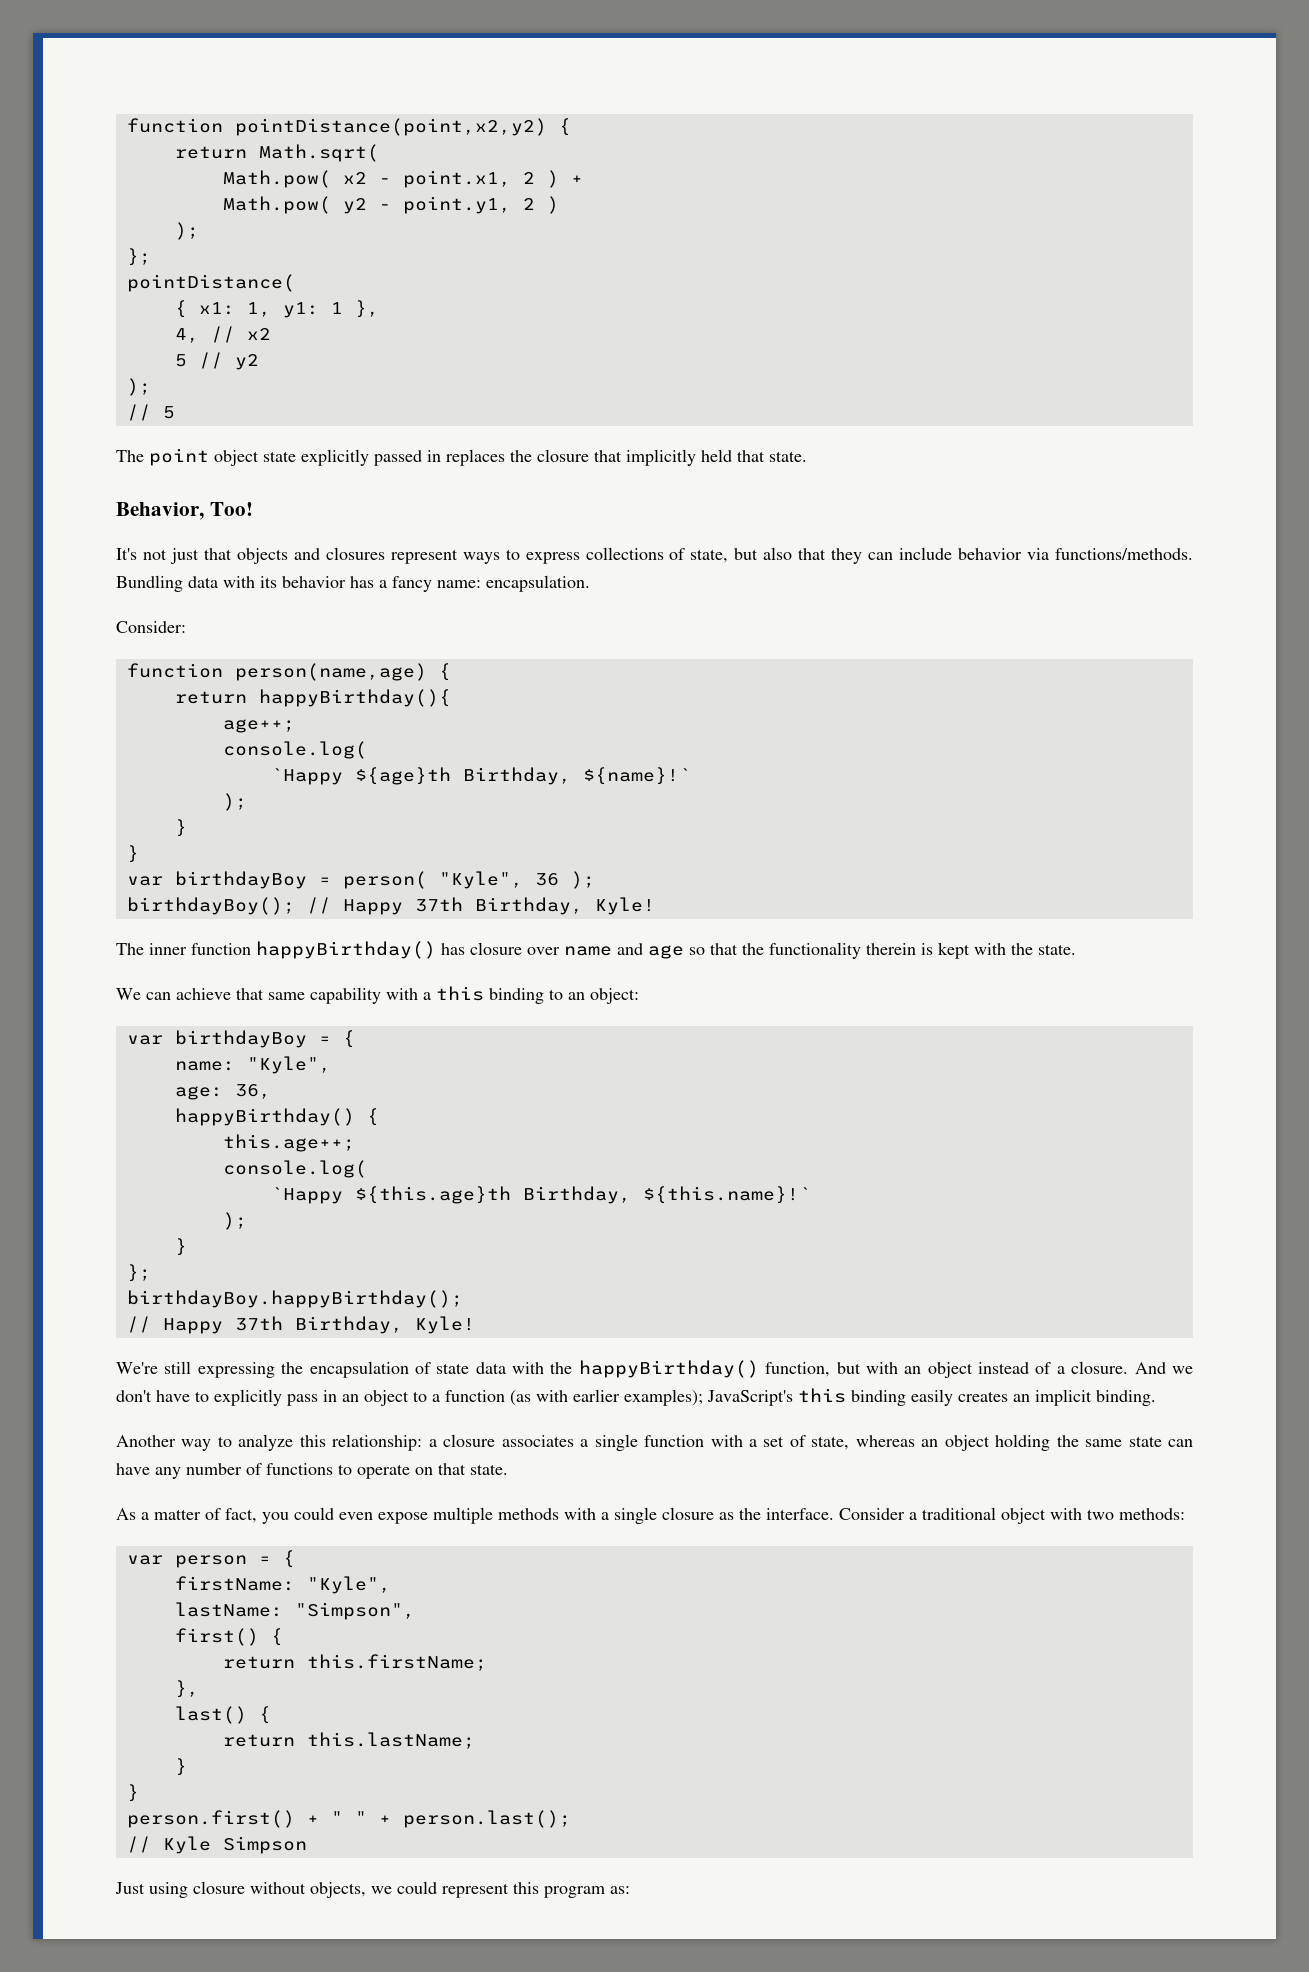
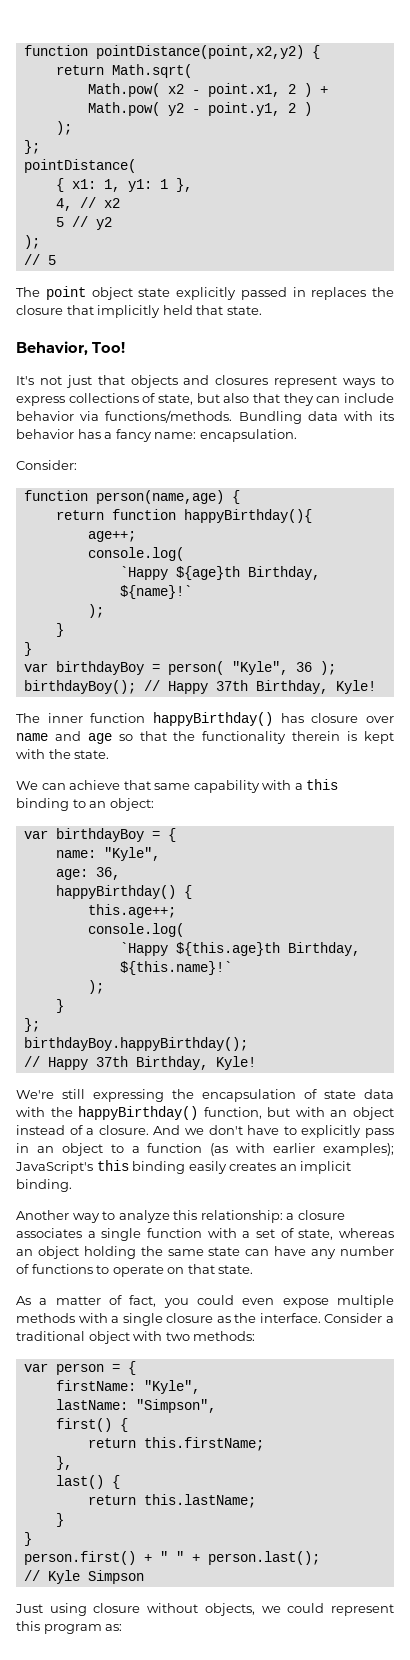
- return happyBirthday(){
+ return function happyBirthday(){

